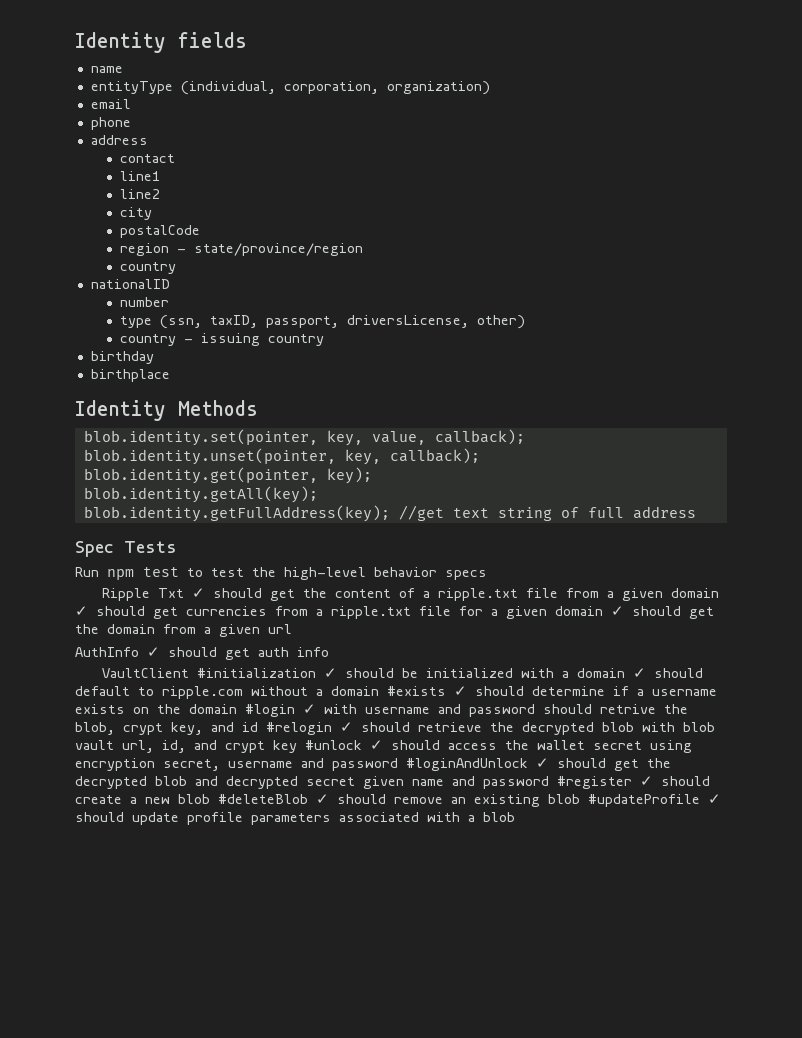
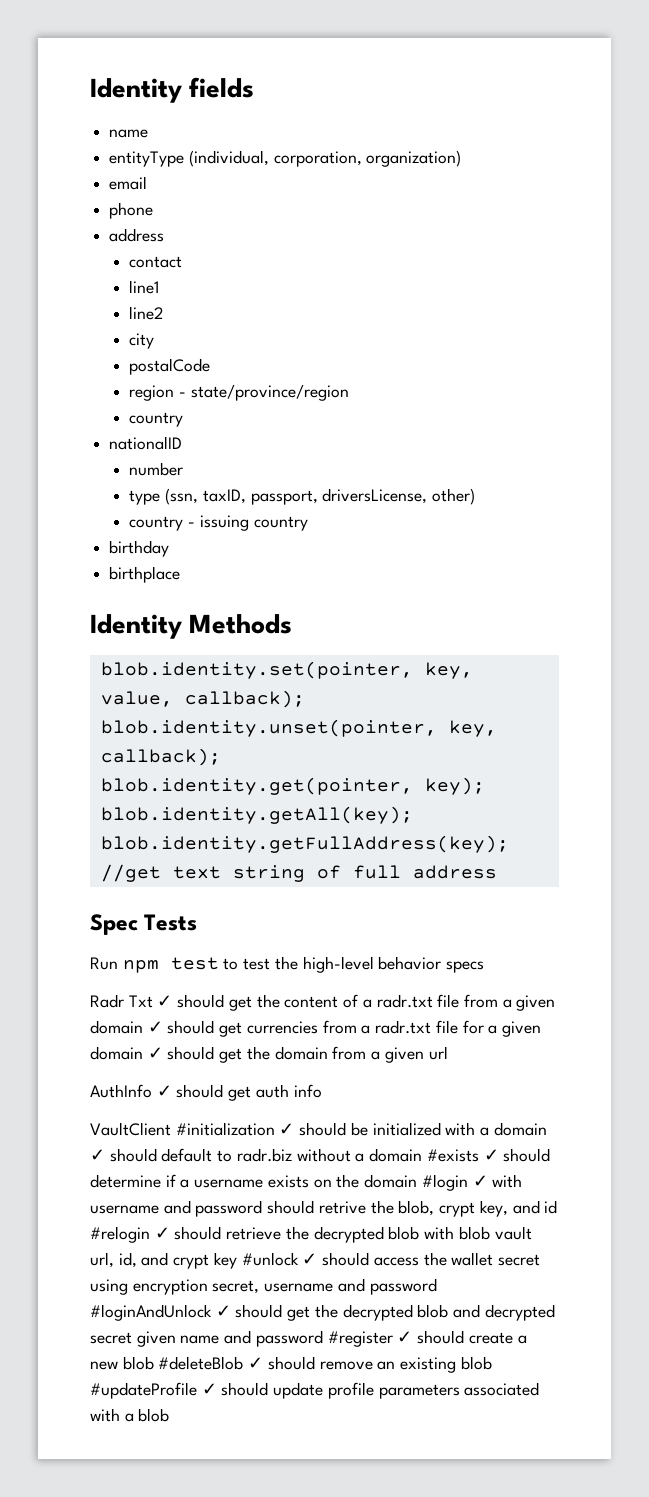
- Ripple Txt ✓ should get the content of a ripple.txt file from a given domain ✓ should get currencies from a ripple.txt file for a given domain ✓ should get the domain from a given url
+ Radr Txt ✓ should get the content of a radr.txt file from a given domain ✓ should get currencies from a radr.txt file for a given domain ✓ should get the domain from a given url
- VaultClient #initialization ✓ should be initialized with a domain ✓ should default to ripple.com without a domain #exists ✓ should determine if a username exists on the domain #login ✓ with username and password should retrive the blob, crypt key, and id #relogin ✓ should retrieve the decrypted blob with blob vault url, id, and crypt key #unlock ✓ should access the wallet secret using encryption secret, username and password #loginAndUnlock ✓ should get the decrypted blob and decrypted secret given name and password #register ✓ should create a new blob #deleteBlob ✓ should remove an existing blob #updateProfile ✓ should update profile parameters associated with a blob
+ VaultClient #initialization ✓ should be initialized with a domain ✓ should default to radr.biz without a domain #exists ✓ should determine if a username exists on the domain #login ✓ with username and password should retrive the blob, crypt key, and id #relogin ✓ should retrieve the decrypted blob with blob vault url, id, and crypt key #unlock ✓ should access the wallet secret using encryption secret, username and password #loginAndUnlock ✓ should get the decrypted blob and decrypted secret given name and password #register ✓ should create a new blob #deleteBlob ✓ should remove an existing blob #updateProfile ✓ should update profile parameters associated with a blob

